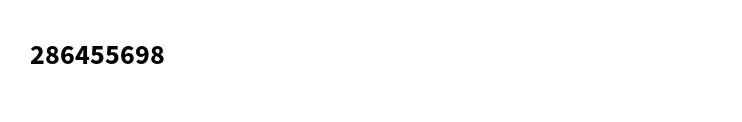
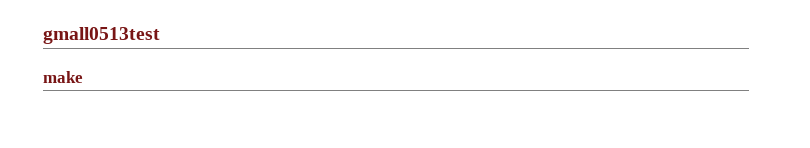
- 286455698
+ gmall0513test
+ make

